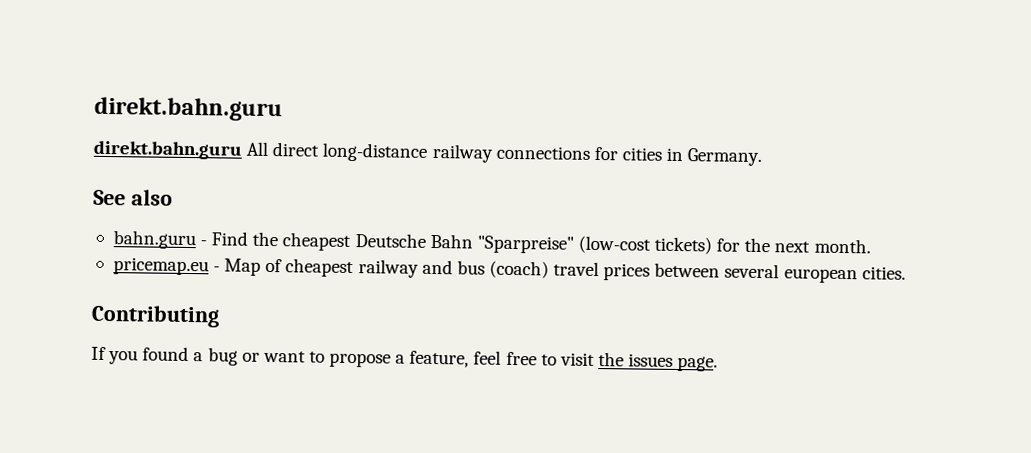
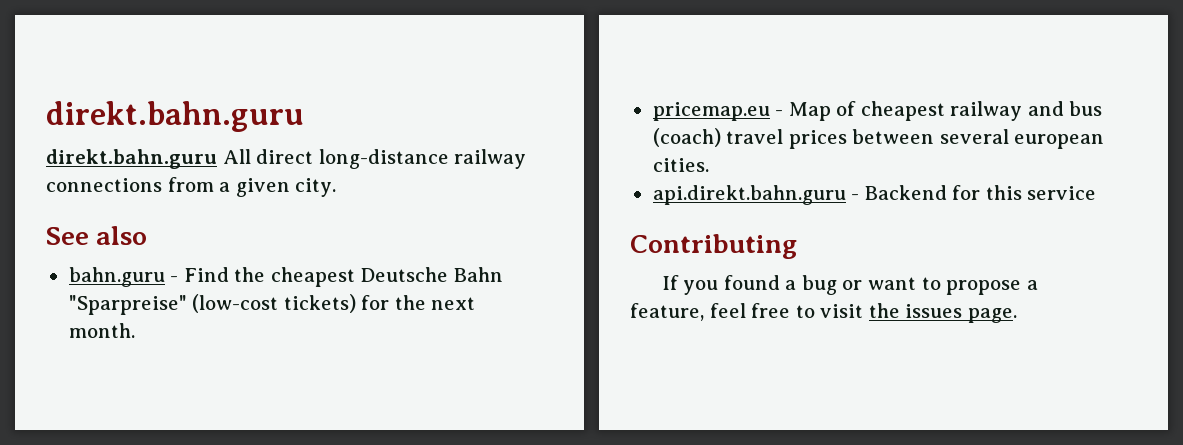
- direkt.bahn.guru All direct long-distance railway connections for cities in Germany.
+ direkt.bahn.guru All direct long-distance railway connections from a given city.
+ api.direkt.bahn.guru - Backend for this service

